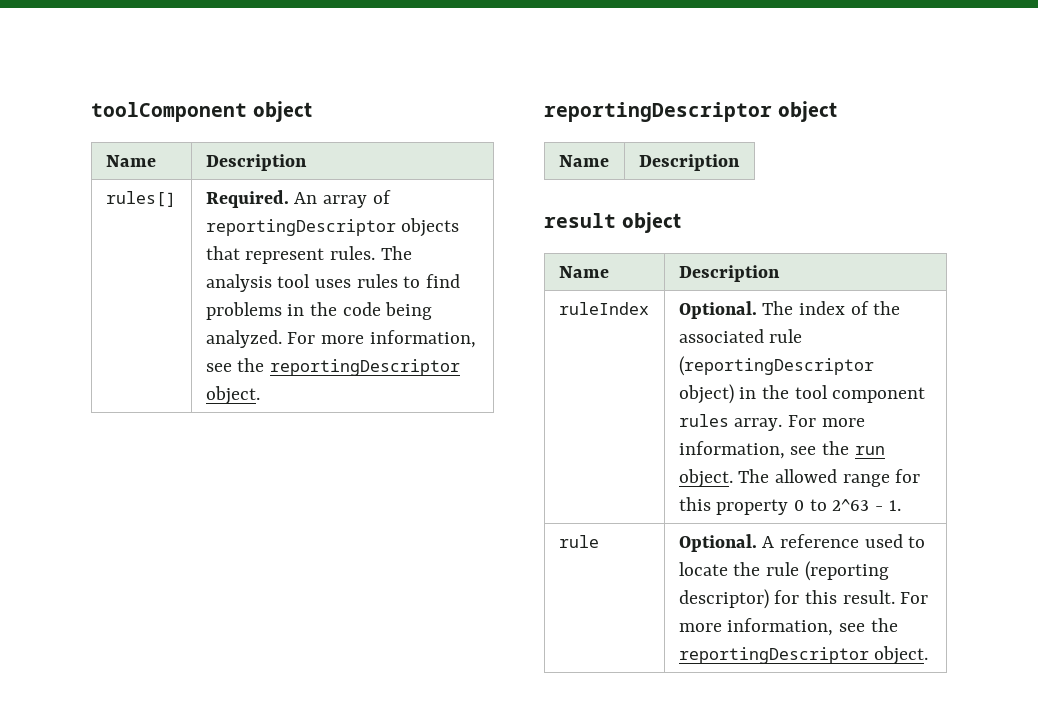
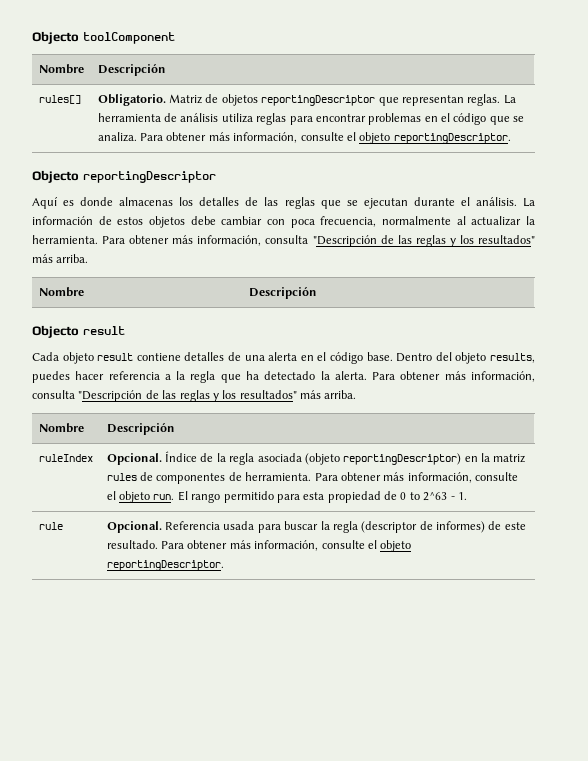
- toolComponent object
- Name | Description
- rules[] | Required. An array of reportingDescriptor objects that represent rules. The analysis tool uses rules to find problems in the code being analyzed. For more information, see the reportingDescriptor object.
- reportingDescriptor object
- Name | Description
- result object
- Name | Description
- ruleIndex | Optional. The index of the associated rule (reportingDescriptor object) in the tool component rules array. For more information, see the run object. The allowed range for this property 0 to 2^63 - 1.
+ Objecto toolComponent
+ Nombre | Descripción
+ rules[] | Obligatorio. Matriz de objetos reportingDescriptor que representan reglas. La herramienta de análisis utiliza reglas para encontrar problemas en el código que se analiza. Para obtener más información, consulte el objeto reportingDescriptor.
+ Objecto reportingDescriptor
+ Aquí es donde almacenas los detalles de las reglas que se ejecutan durante el análisis. La información de estos objetos debe cambiar con poca frecuencia, normalmente al actualizar la herramienta. Para obtener más información, consulta "Descripción de las reglas y los resultados" más arriba.
+ Nombre | Descripción
+ Objecto result
+ Cada objeto result contiene detalles de una alerta en el código base. Dentro del objeto results, puedes hacer referencia a la regla que ha detectado la alerta. Para obtener más información, consulta "Descripción de las reglas y los resultados" más arriba.
+ Nombre | Descripción
+ ruleIndex | Opcional. Índice de la regla asociada (objeto reportingDescriptor) en la matriz rules de componentes de herramienta. Para obtener más información, consulte el objeto run. El rango permitido para esta propiedad de 0 to 2^63 - 1.
- rule | Optional. A reference used to locate the rule (reporting descriptor) for this result. For more information, see the reportingDescriptor object.
+ rule | Opcional. Referencia usada para buscar la regla (descriptor de informes) de este resultado. Para obtener más información, consulte el objeto reportingDescriptor.

